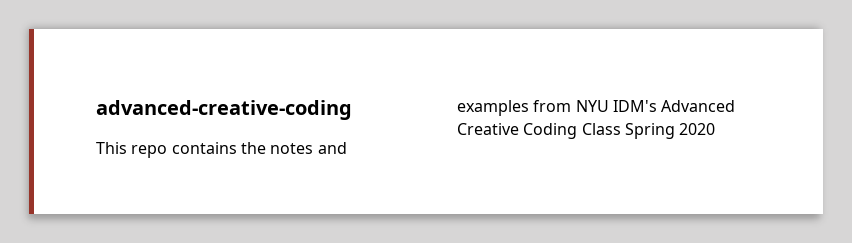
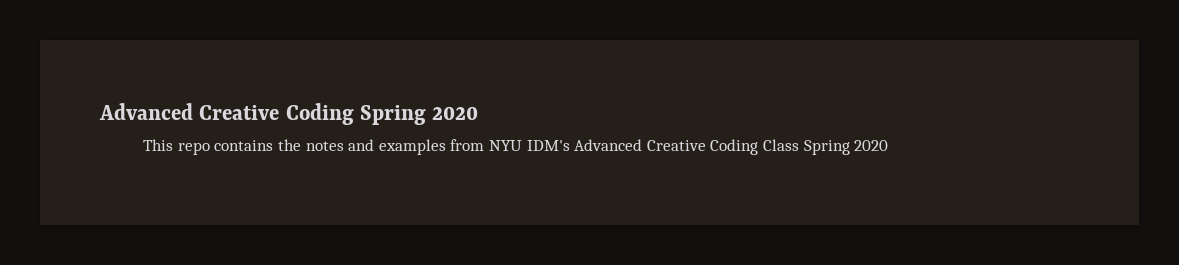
- advanced-creative-coding
+ Advanced Creative Coding Spring 2020

